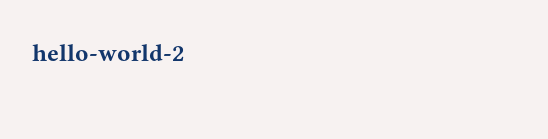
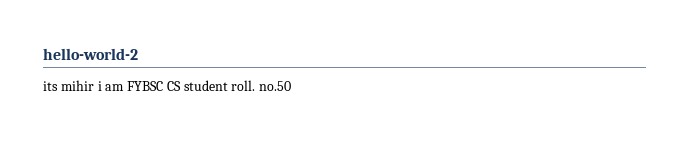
+ its mihir i am FYBSC CS student roll. no.50

